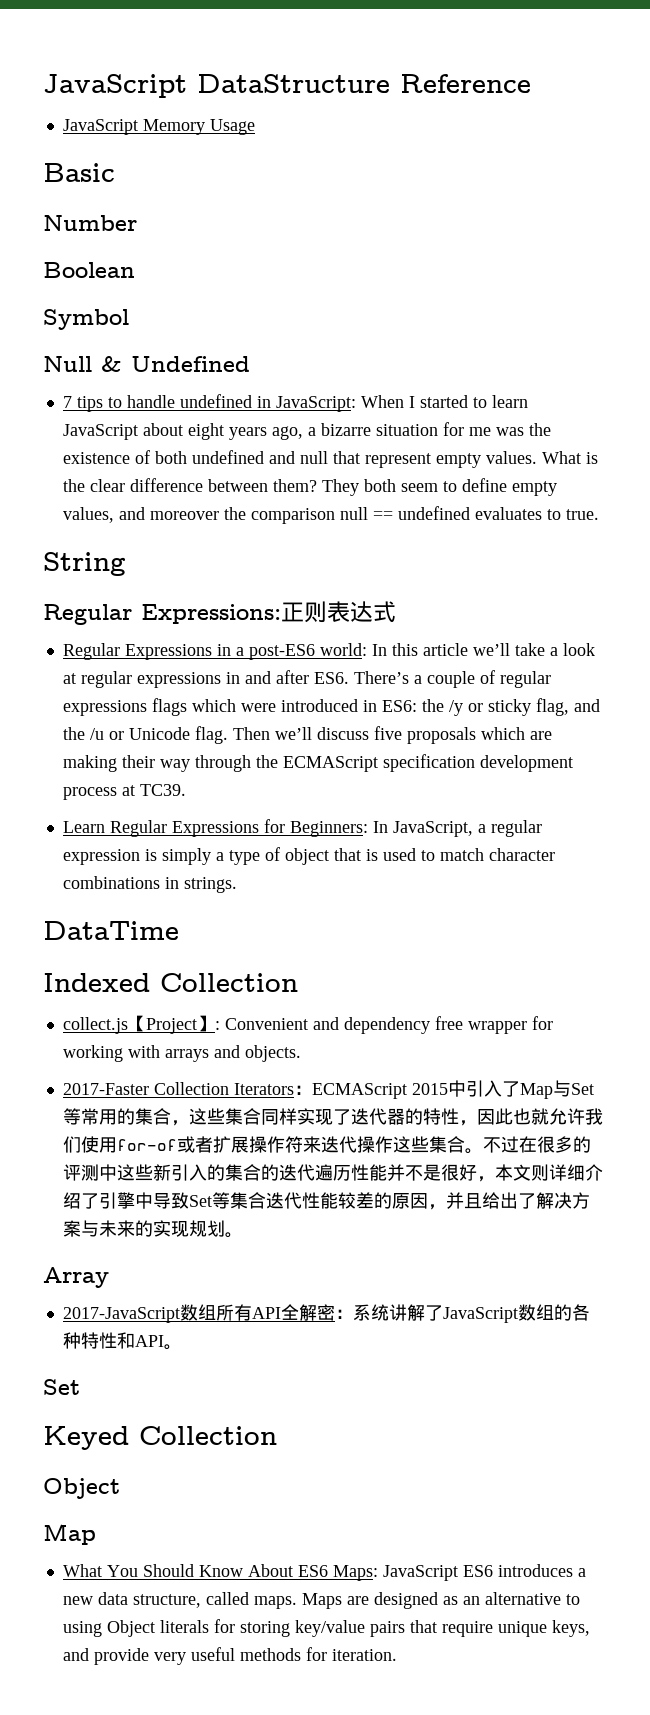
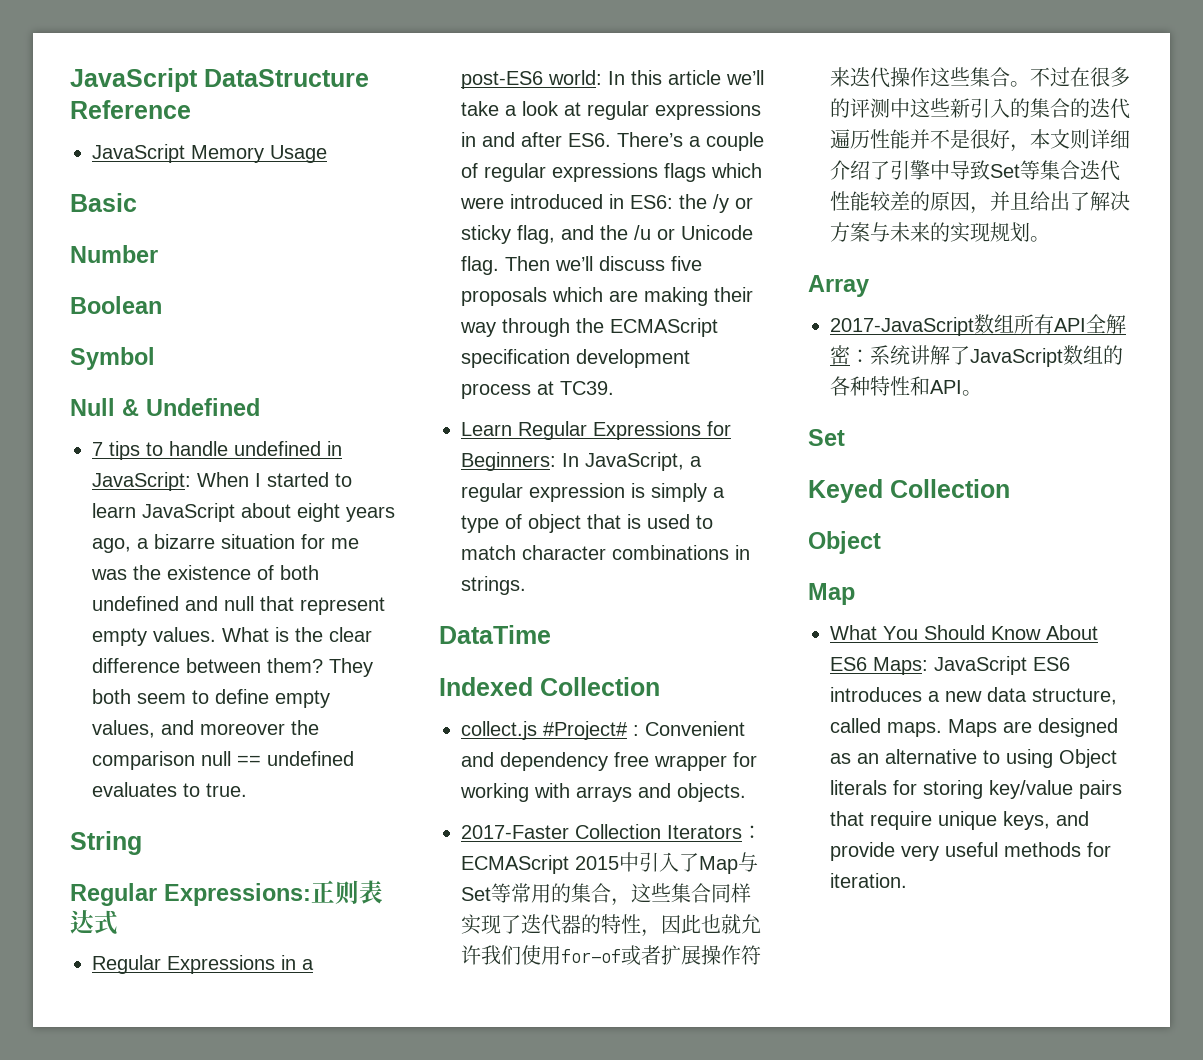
- collect.js【Project】: Convenient and dependency free wrapper for working with arrays and objects.
+ collect.js #Project# : Convenient and dependency free wrapper for working with arrays and objects.

